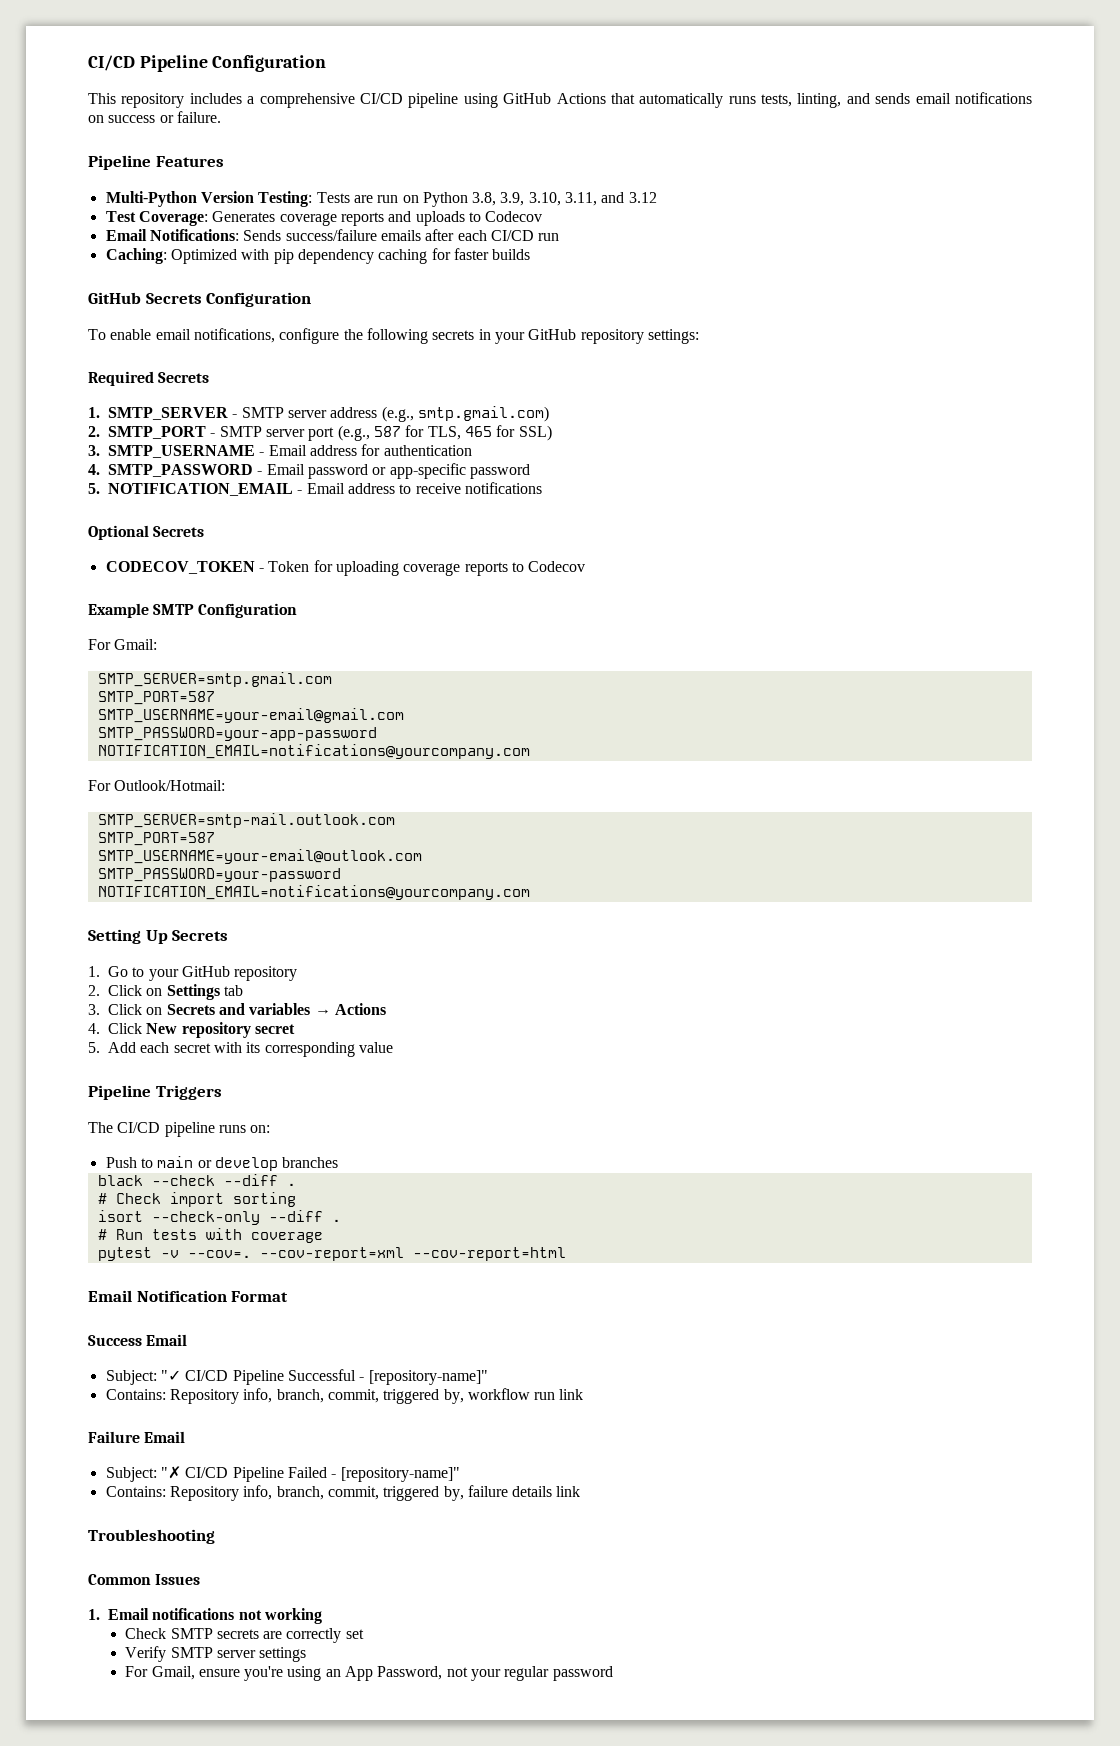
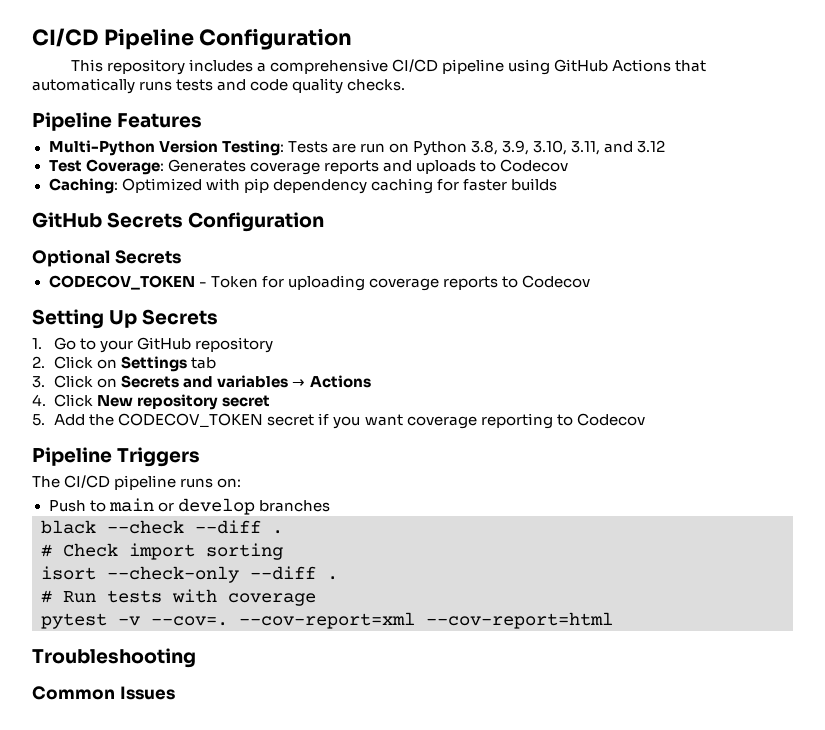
- This repository includes a comprehensive CI/CD pipeline using GitHub Actions that automatically runs tests, linting, and sends email notifications on success or failure.
+ This repository includes a comprehensive CI/CD pipeline using GitHub Actions that automatically runs tests and code quality checks.
- Email Notifications: Sends success/failure emails after each CI/CD run
- To enable email notifications, configure the following secrets in your GitHub repository settings:
- Required Secrets
- 1. SMTP_SERVER - SMTP server address (e.g., smtp.gmail.com)
- 2. SMTP_PORT - SMTP server port (e.g., 587 for TLS, 465 for SSL)
- 3. SMTP_USERNAME - Email address for authentication
- 4. SMTP_PASSWORD - Email password or app-specific password
- 5. NOTIFICATION_EMAIL - Email address to receive notifications
- Example SMTP Configuration
- For Gmail:
- SMTP_SERVER=smtp.gmail.com
- SMTP_PORT=587
- SMTP_USERNAME=your-email@gmail.com
- SMTP_PASSWORD=your-app-password
- NOTIFICATION_EMAIL=notifications@yourcompany.com
- For Outlook/Hotmail:
- SMTP_SERVER=smtp-mail.outlook.com
- SMTP_PORT=587
- SMTP_USERNAME=your-email@outlook.com
- SMTP_PASSWORD=your-password
- NOTIFICATION_EMAIL=notifications@yourcompany.com
- 5. Add each secret with its corresponding value
+ 5. Add the CODECOV_TOKEN secret if you want coverage reporting to Codecov
- Email Notification Format
- Success Email
- Subject: "✓ CI/CD Pipeline Successful - [repository-name]"
- Contains: Repository info, branch, commit, triggered by, workflow run link
- Failure Email
- Subject: "✗ CI/CD Pipeline Failed - [repository-name]"
- Contains: Repository info, branch, commit, triggered by, failure details link
  Troubleshooting
  Common Issues
- 1. Email notifications not working
- Check SMTP secrets are correctly set
- Verify SMTP server settings
- For Gmail, ensure you're using an App Password, not your regular password

